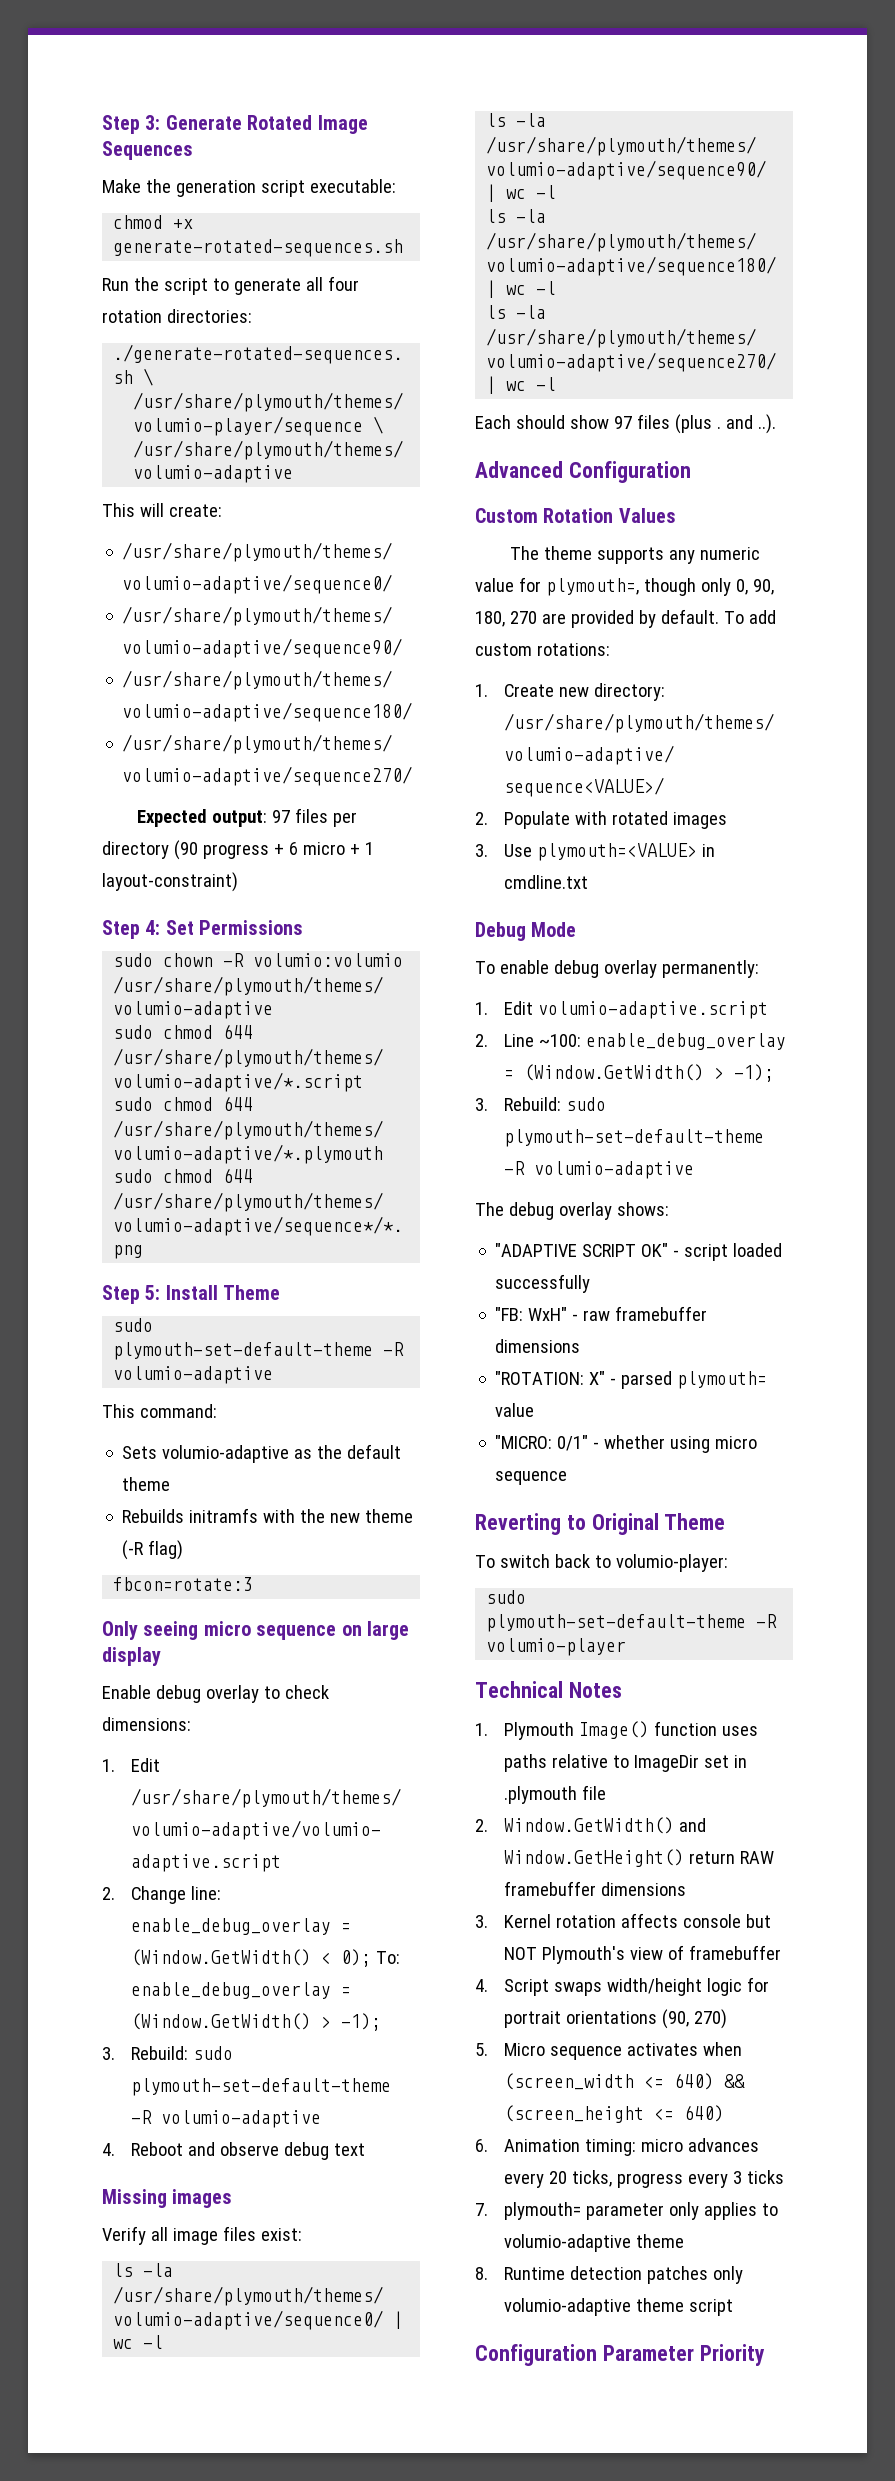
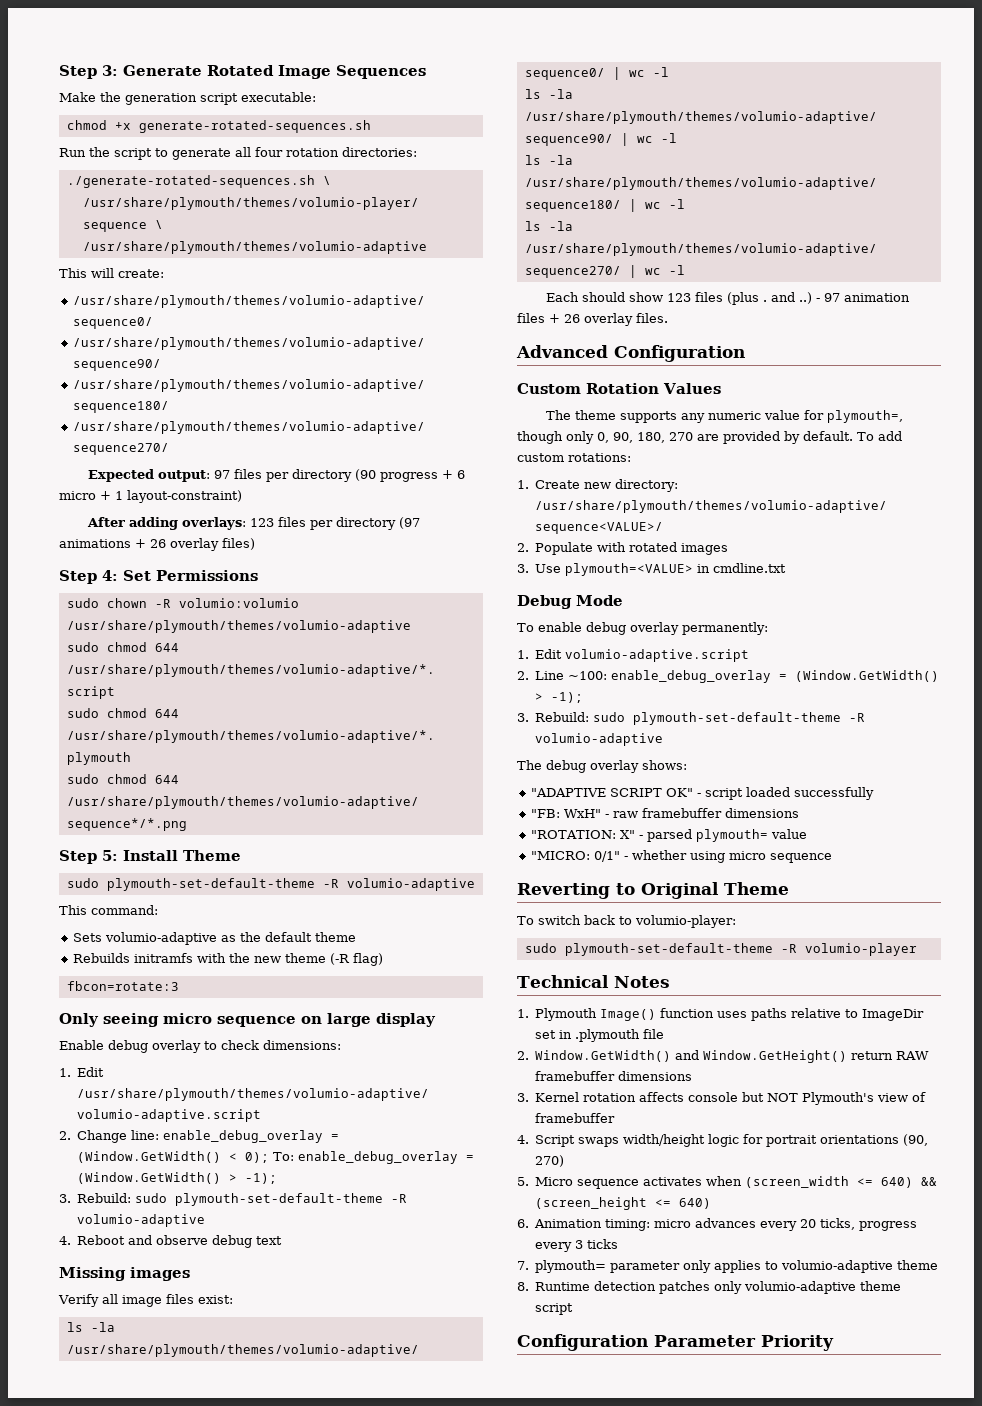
+ After adding overlays: 123 files per directory (97 animations + 26 overlay files)
- Each should show 97 files (plus . and ..).
+ Each should show 123 files (plus . and ..) - 97 animation files + 26 overlay files.

